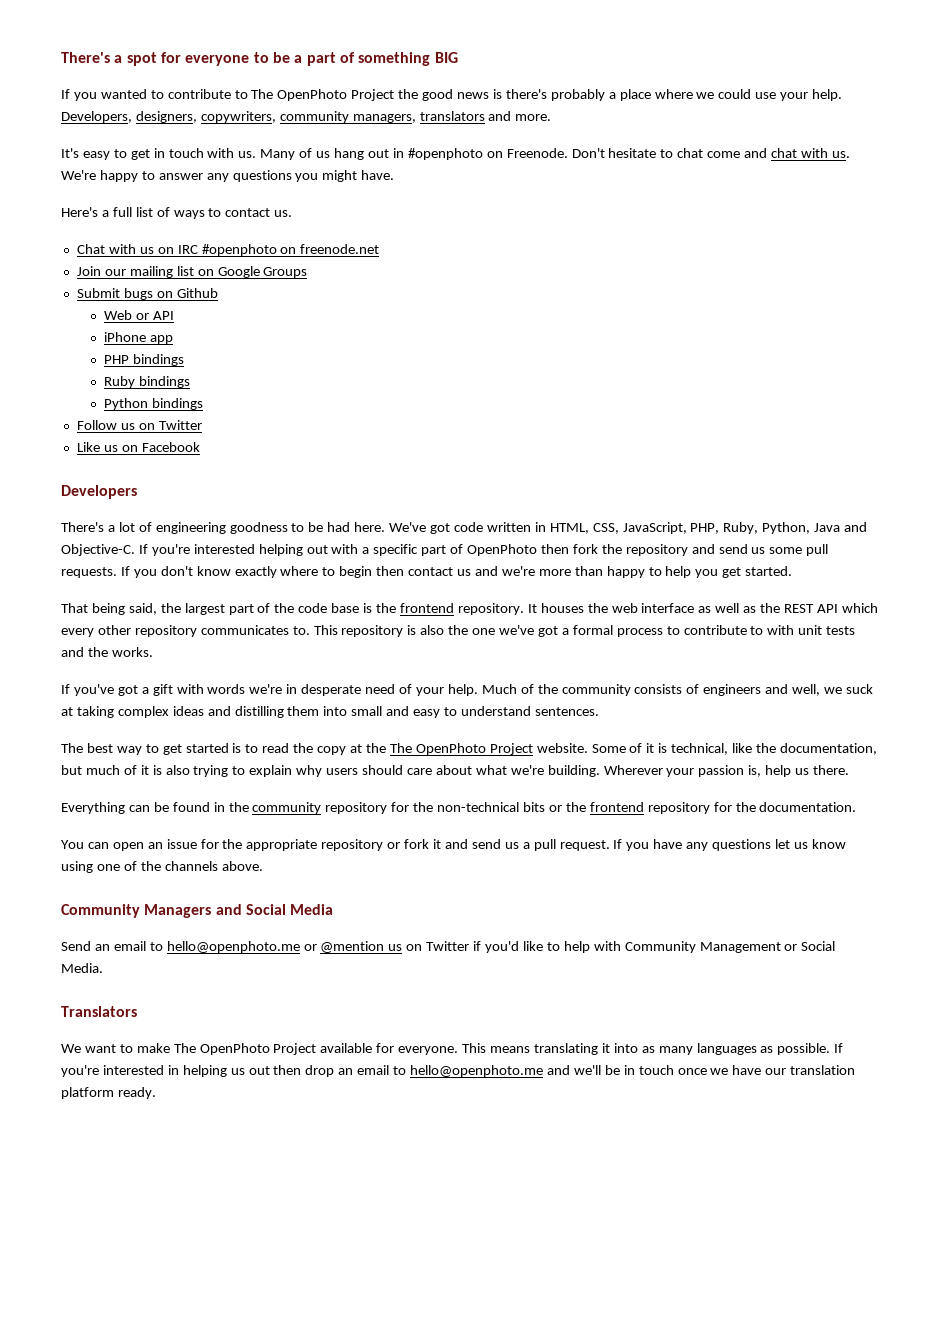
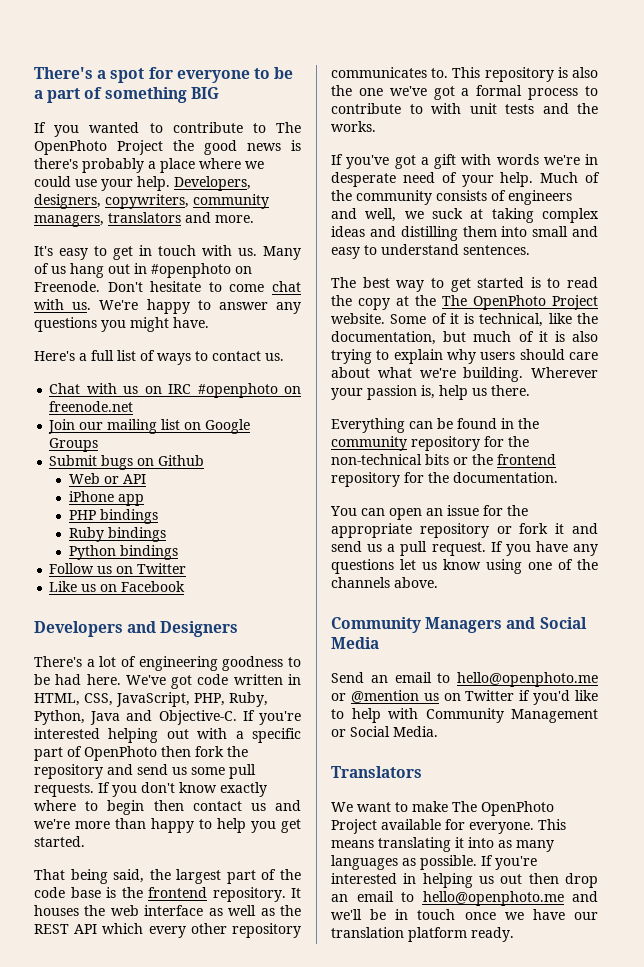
- Don't hesitate to chat come and chat with us.
+ Don't hesitate to come chat with us.
- Developers
+ Developers and Designers

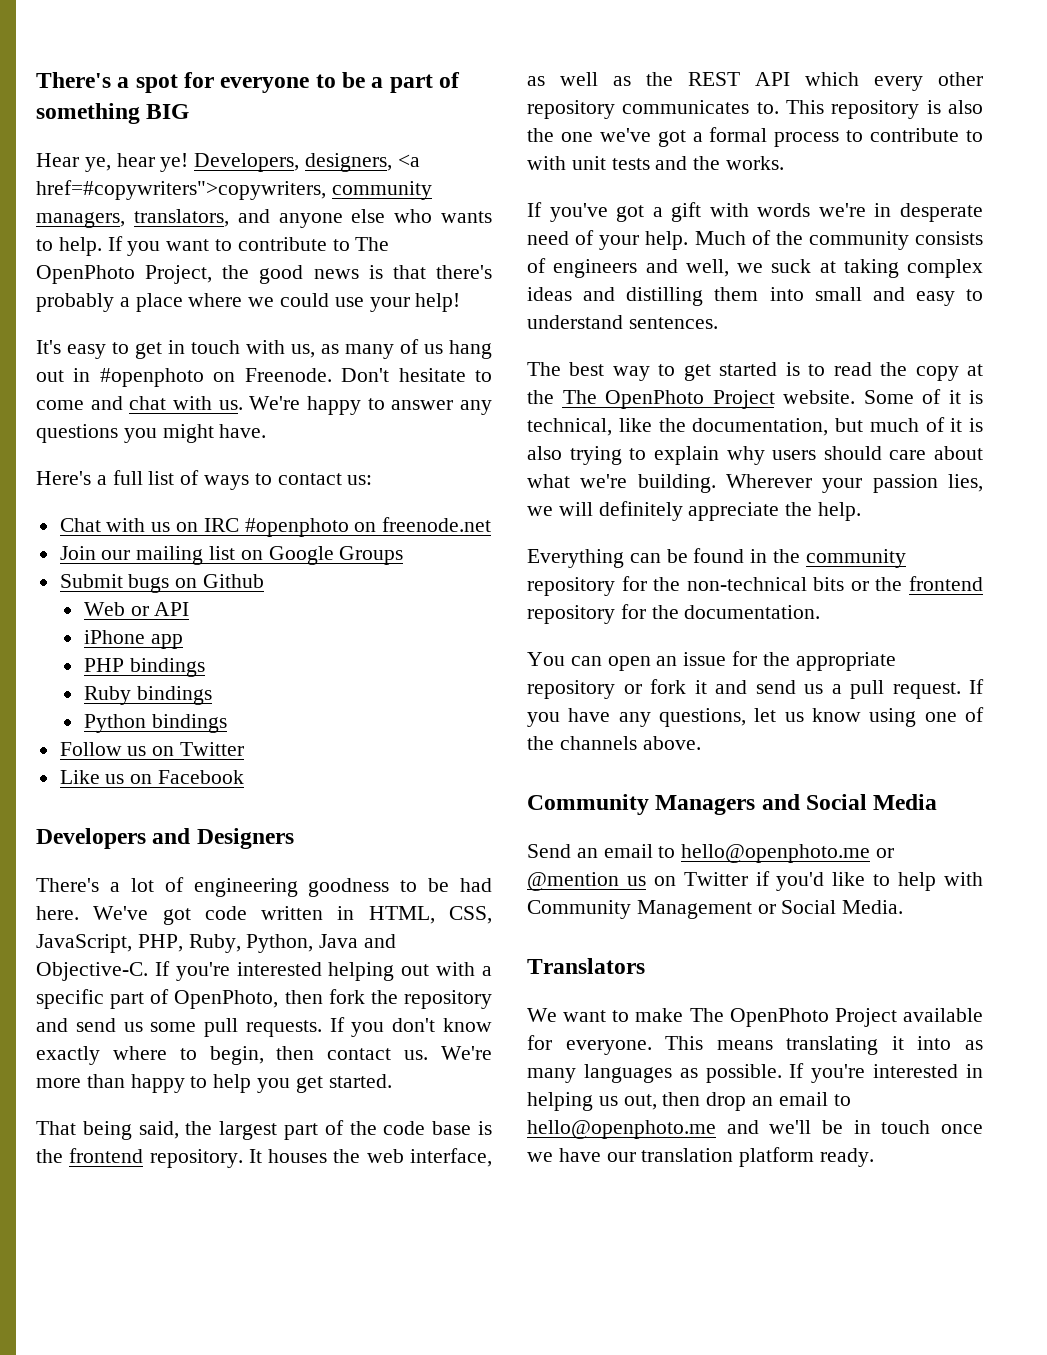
- If you wanted to contribute to The OpenPhoto Project the good news is there's probably a place where we could use your help. Developers, designers, copywriters, community managers, translators and more.
+ Hear ye, hear ye! Developers, designers, <a href=#copywriters">copywriters, community managers, translators, and anyone else who wants to help. If you want to contribute to The OpenPhoto Project, the good news is that there's probably a place where we could use your help!
- It's easy to get in touch with us. Many of us hang out in #openphoto on Freenode.
+ It's easy to get in touch with us, as many of us hang out in #openphoto on Freenode.
- Don't hesitate to come chat with us.
+ Don't hesitate to come and chat with us.
- Here's a full list of ways to contact us.
+ Here's a full list of ways to contact us:
- If you're interested helping out with a specific part of OpenPhoto then fork the repository and send us some pull requests.
+ If you're interested helping out with a specific part of OpenPhoto, then fork the repository and send us some pull requests.
- If you don't know exactly where to begin then contact us and we're more than happy to help you get started.
+ If you don't know exactly where to begin, then contact us. We're more than happy to help you get started.
- It houses the web interface as well as the REST API which every other repository communicates to.
+ It houses the web interface, as well as the REST API which every other repository communicates to.
- Wherever your passion is, help us there.
+ Wherever your passion lies, we will definitely appreciate the help.
- If you have any questions let us know using one of the channels above.
+ If you have any questions, let us know using one of the channels above.
- If you're interested in helping us out then drop an email to hello@openphoto.me and we'll be in touch once we have our translation platform ready.
+ If you're interested in helping us out, then drop an email to hello@openphoto.me and we'll be in touch once we have our translation platform ready.

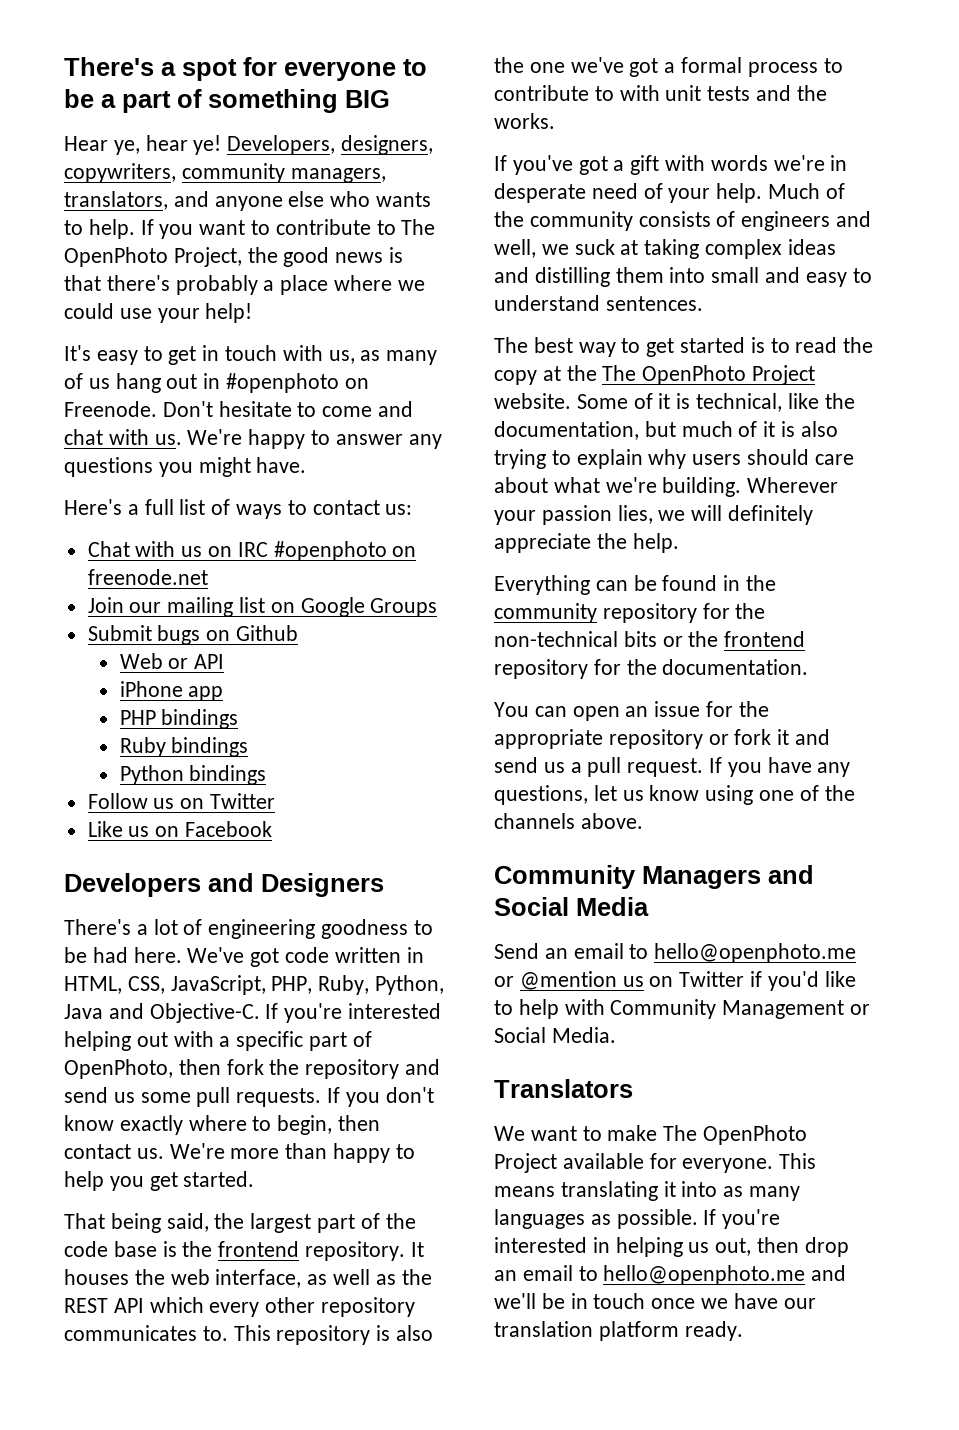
- Developers, designers, <a href=#copywriters">copywriters, community managers, translators, and anyone else who wants to help.
+ Developers, designers, copywriters, community managers, translators, and anyone else who wants to help.

